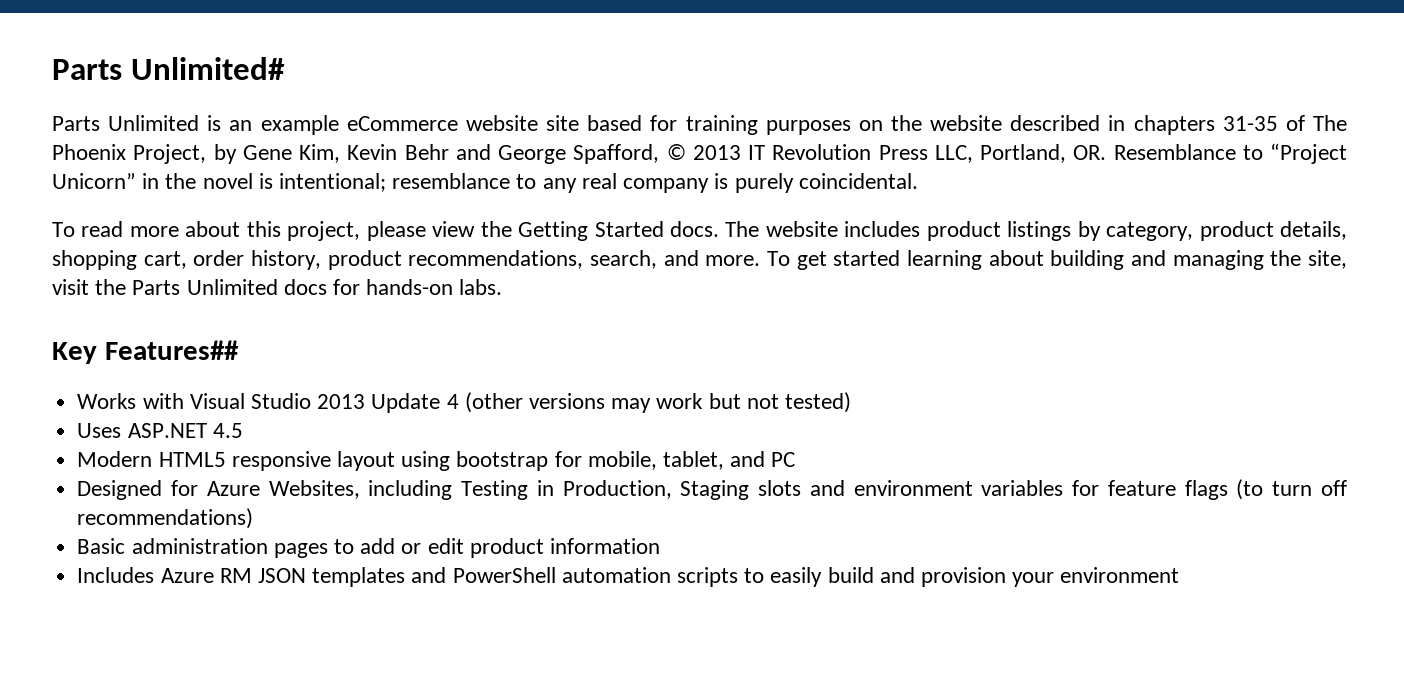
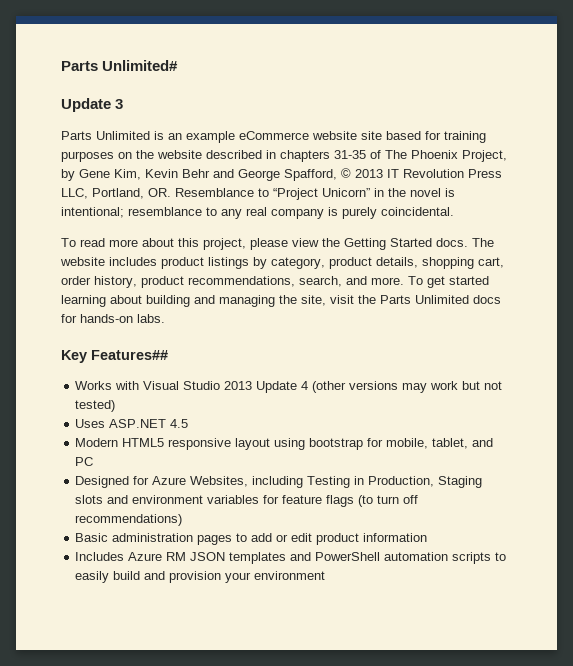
+ Update 3

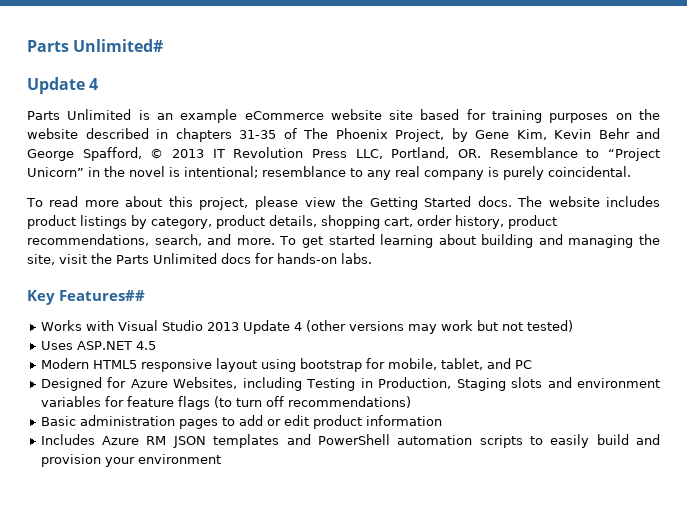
  Parts Unlimited#
- Update 3
+ Update 4

